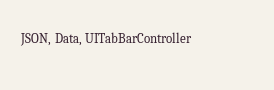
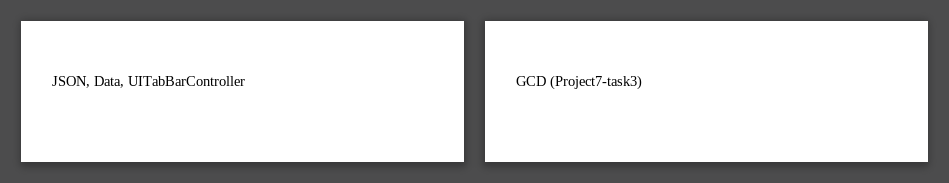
+ GCD (Project7-task3)

